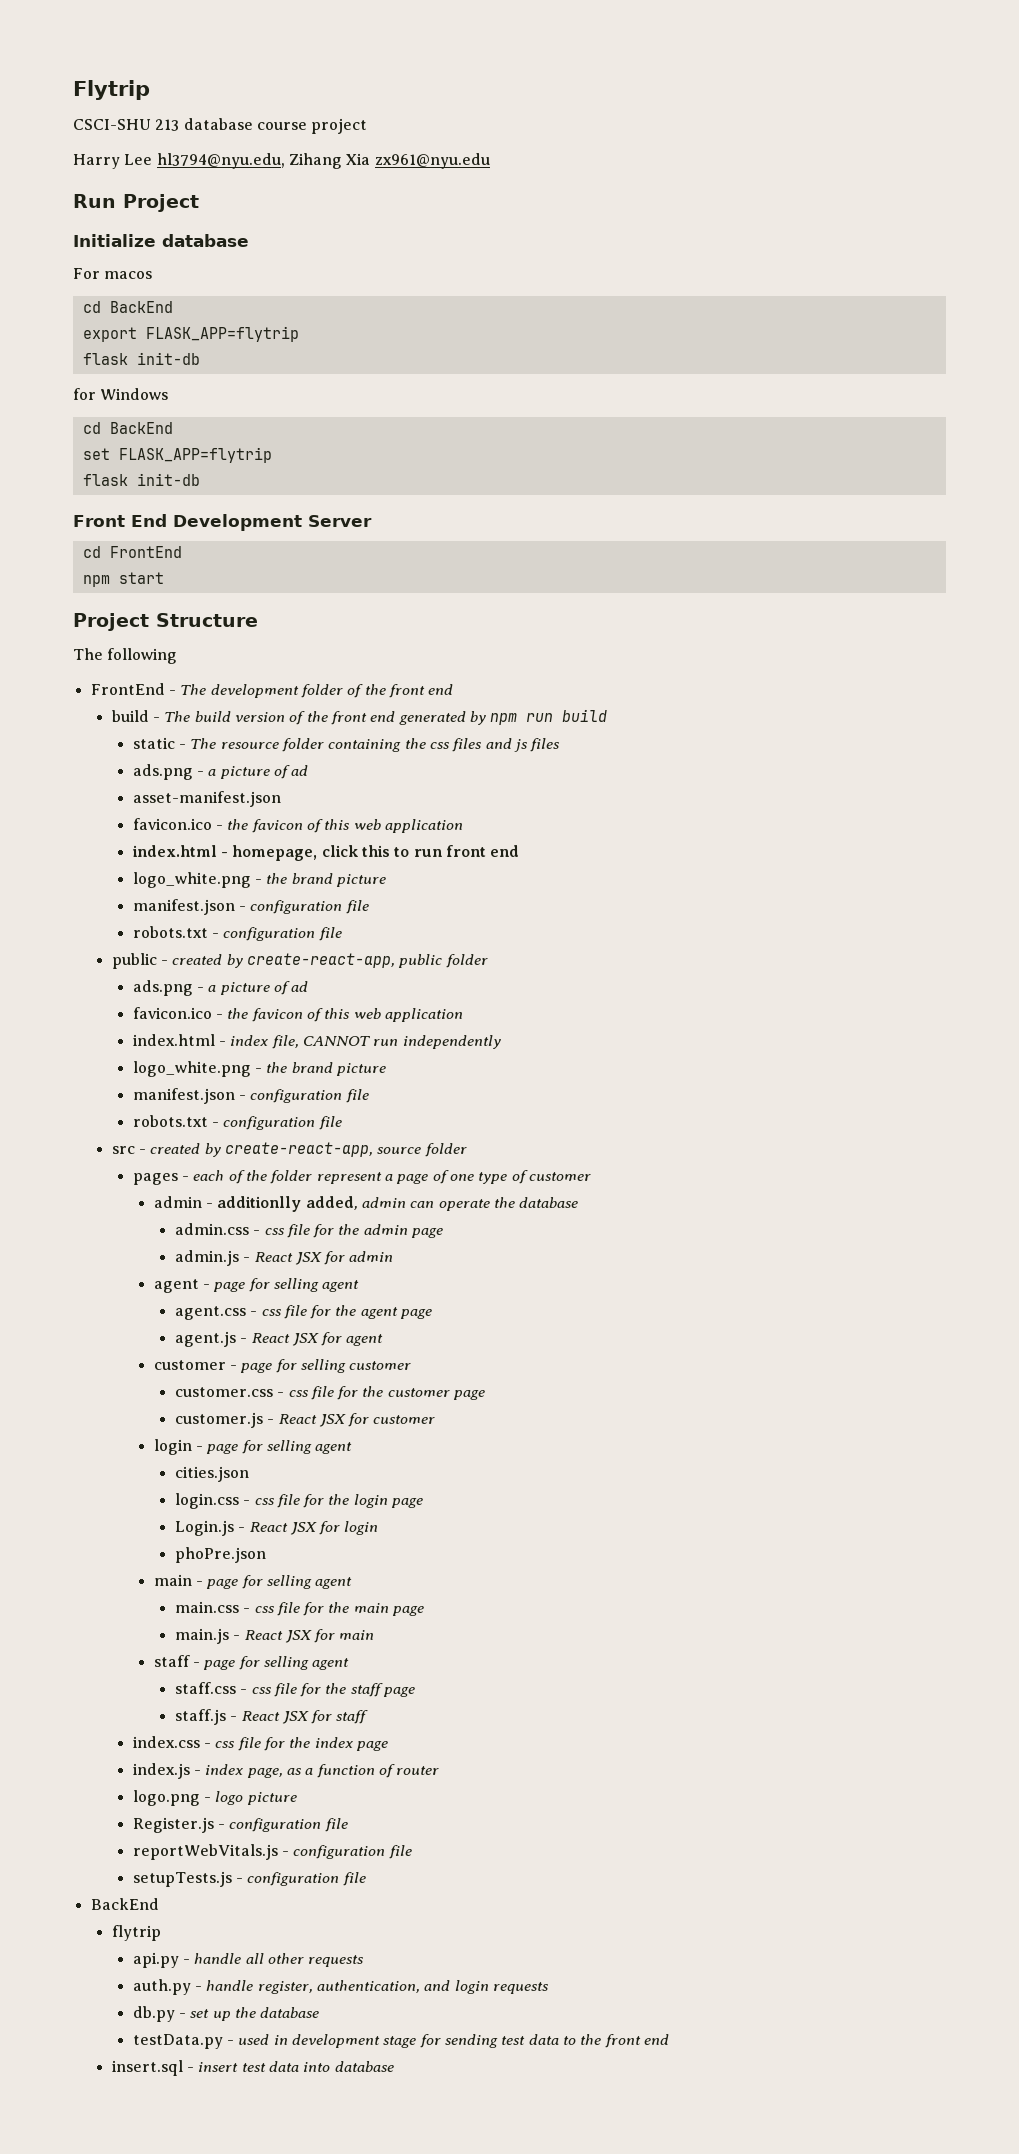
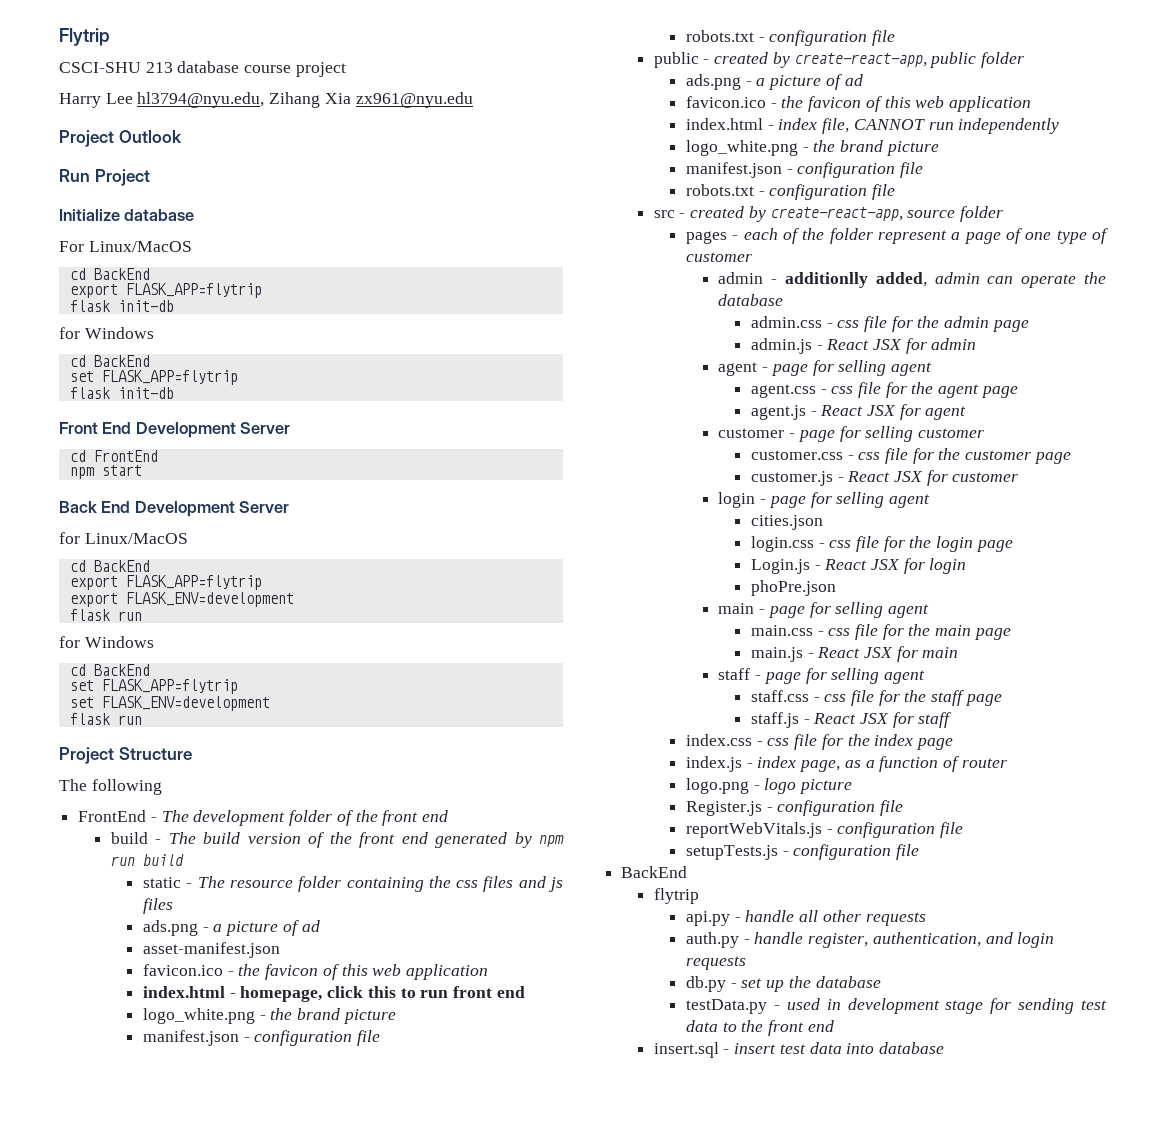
+ Project Outlook
- For macos
+ For Linux/MacOS
+ Back End Development Server
+ for Linux/MacOS
+ cd BackEnd
+ export FLASK_APP=flytrip
+ export FLASK_ENV=development
+ flask run
+ for Windows
+ cd BackEnd
+ set FLASK_APP=flytrip
+ set FLASK_ENV=development
+ flask run

